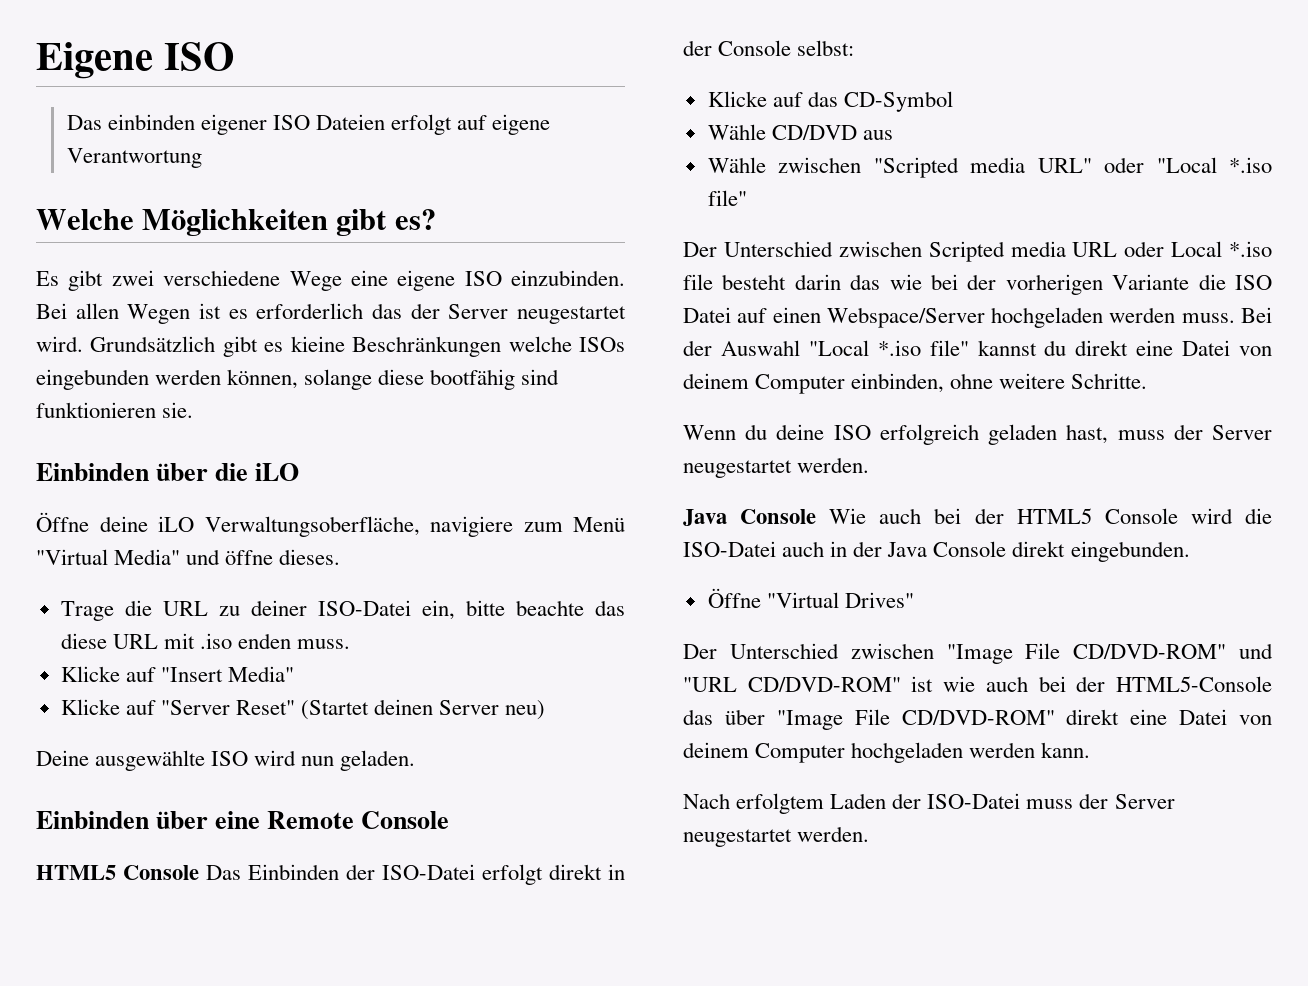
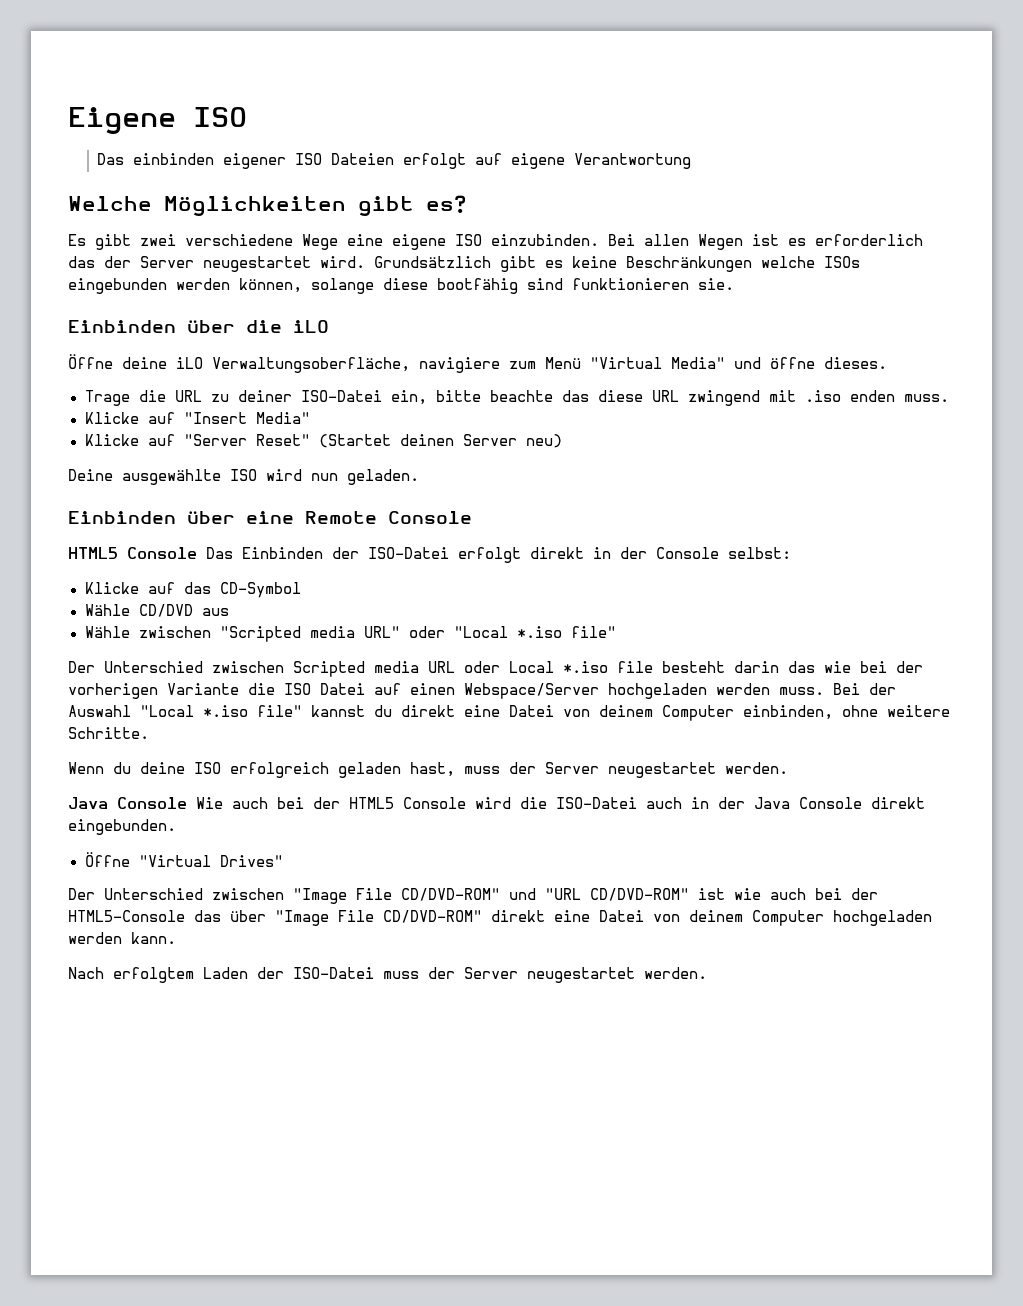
- Grundsätzlich gibt es kieine Beschränkungen welche ISOs eingebunden werden können, solange diese bootfähig sind funktionieren sie.
+ Grundsätzlich gibt es keine Beschränkungen welche ISOs eingebunden werden können, solange diese bootfähig sind funktionieren sie.
- Trage die URL zu deiner ISO-Datei ein, bitte beachte das diese URL mit .iso enden muss.
+ Trage die URL zu deiner ISO-Datei ein, bitte beachte das diese URL zwingend mit .iso enden muss.

